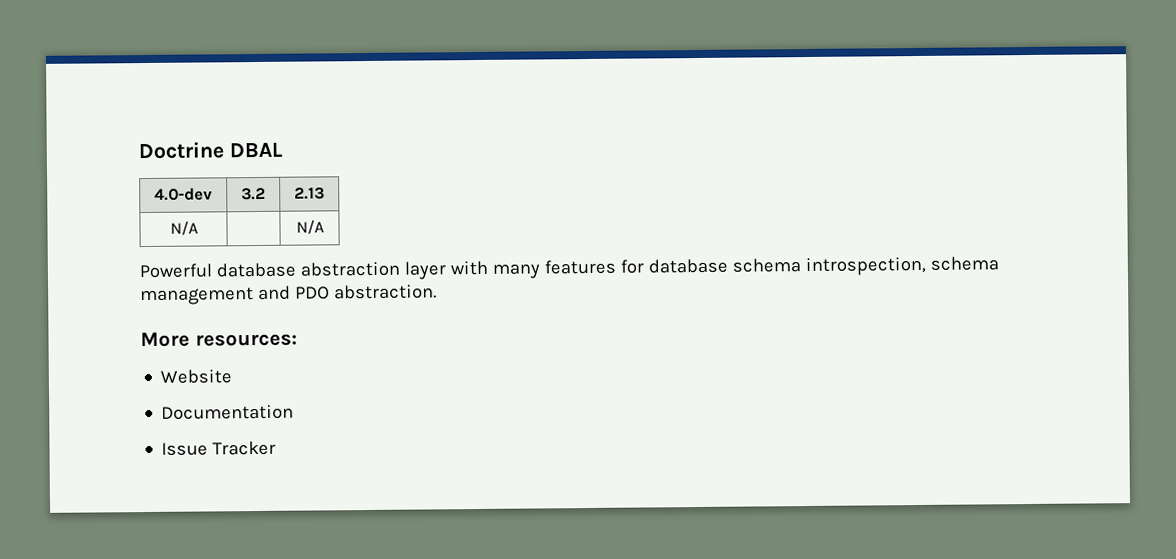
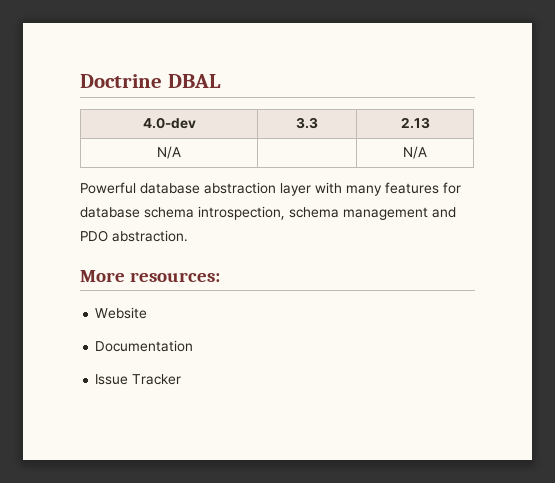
- 4.0-dev | 3.2 | 2.13
+ 4.0-dev | 3.3 | 2.13

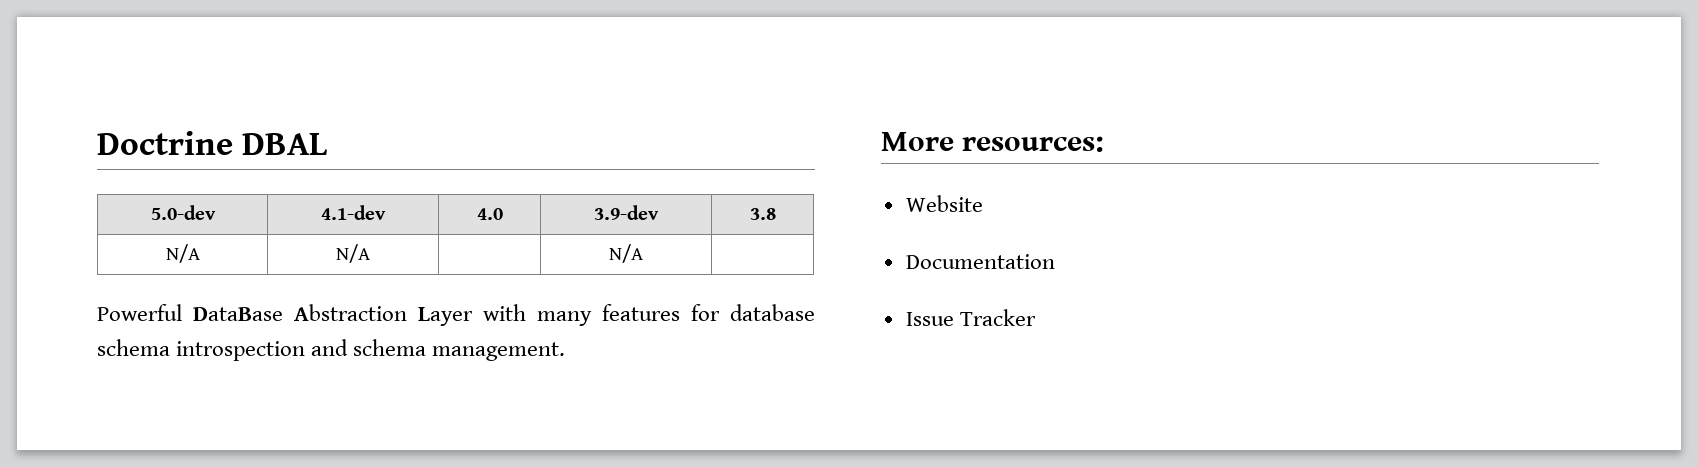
- 4.0-dev | 3.3 | 2.13
- N/A | | N/A
+ 5.0-dev | 4.1-dev | 4.0 | 3.9-dev | 3.8
+ N/A | N/A | | N/A |
- Powerful database abstraction layer with many features for database schema introspection, schema management and PDO abstraction.
+ Powerful DataBase Abstraction Layer with many features for database schema introspection and schema management.

